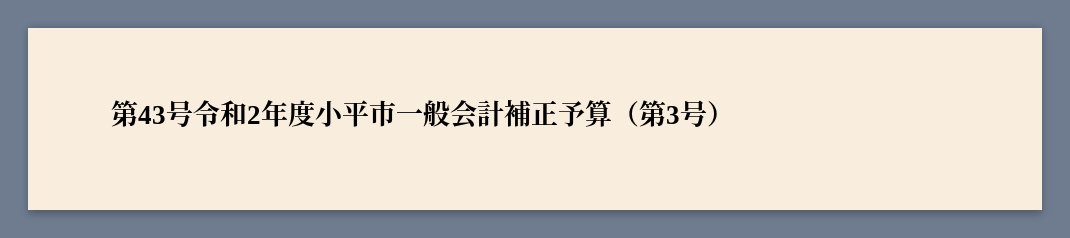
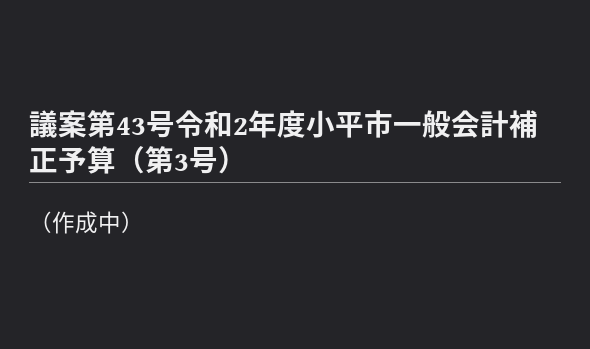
- 第43号令和2年度小平市一般会計補正予算（第3号）
+ 議案第43号令和2年度小平市一般会計補正予算（第3号）
+ （作成中）

